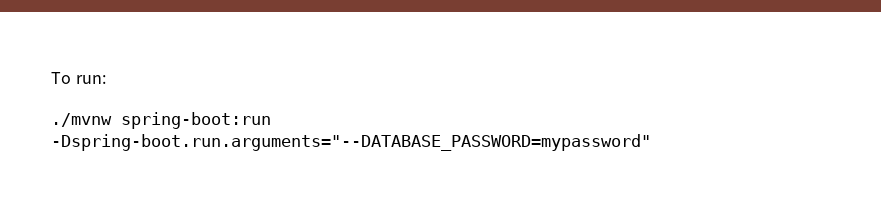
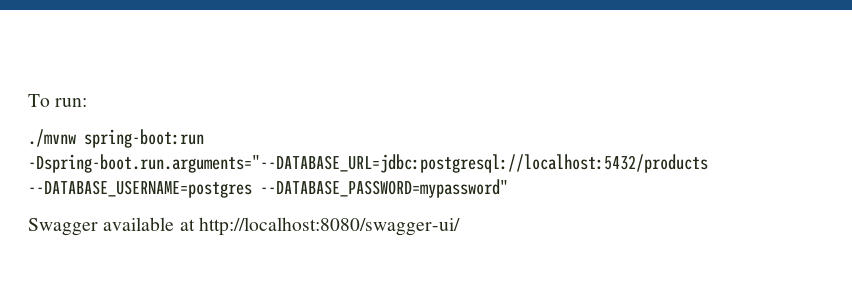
- ./mvnw spring-boot:run -Dspring-boot.run.arguments="--DATABASE_PASSWORD=mypassword"
+ ./mvnw spring-boot:run -Dspring-boot.run.arguments="--DATABASE_URL=jdbc:postgresql://localhost:5432/products --DATABASE_USERNAME=postgres --DATABASE_PASSWORD=mypassword"
+ Swagger available at http://localhost:8080/swagger-ui/

